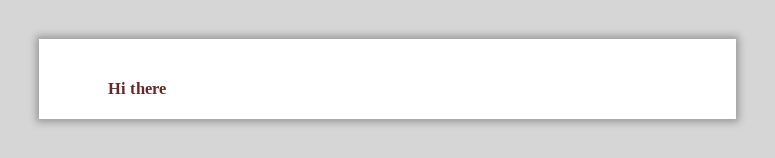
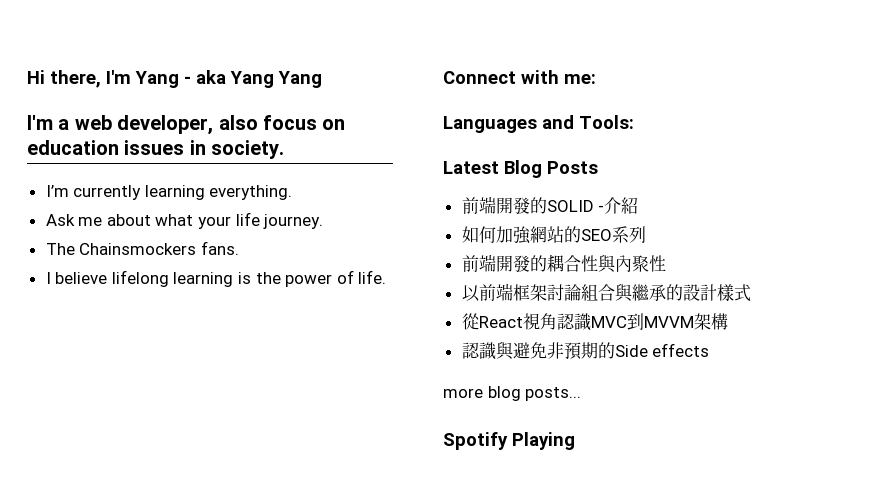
- Hi there
+ Hi there, I'm Yang - aka Yang Yang
+ I'm a web developer, also focus on education issues in society.
+ I’m currently learning everything.
+ Ask me about what your life journey.
+ The Chainsmockers fans.
+ I believe lifelong learning is the power of life.
+ Connect with me:
+ Languages and Tools:
+ Latest Blog Posts
+ 前端開發的SOLID -介紹
+ 如何加強網站的SEO系列
+ 前端開發的耦合性與內聚性
+ 以前端框架討論組合與繼承的設計樣式
+ 從React視角認識MVC到MVVM架構
+ 認識與避免非預期的Side effects
+ more blog posts...
+ Spotify Playing

